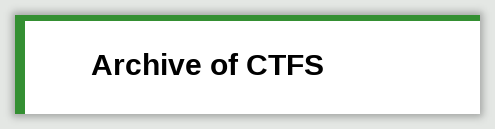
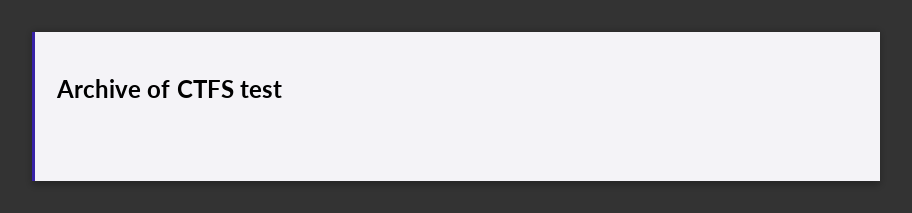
- Archive of CTFS
+ Archive of CTFS test

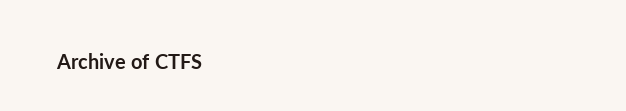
- Archive of CTFS test
+ Archive of CTFS

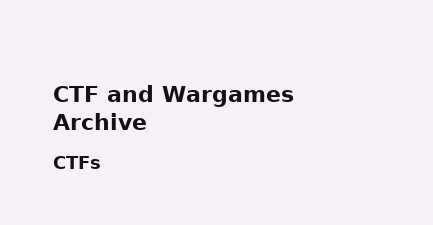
- Archive of CTFS
+ CTF and Wargames Archive
+ CTFs

